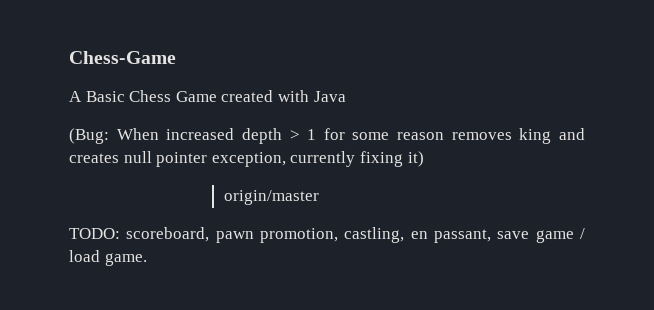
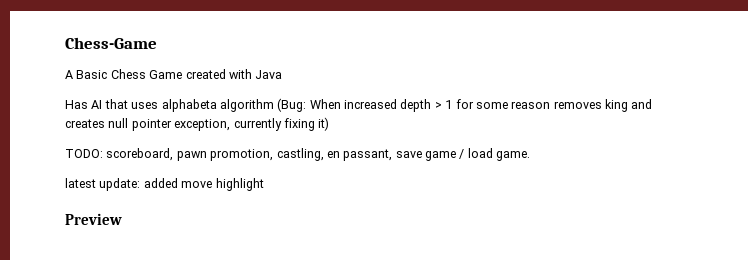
- (Bug: When increased depth > 1 for some reason removes king and creates null pointer exception, currently fixing it)
+ Has AI that uses alphabeta algorithm (Bug: When increased depth > 1 for some reason removes king and creates null pointer exception, currently fixing it)
- origin/master
+ latest update: added move highlight
+ Preview

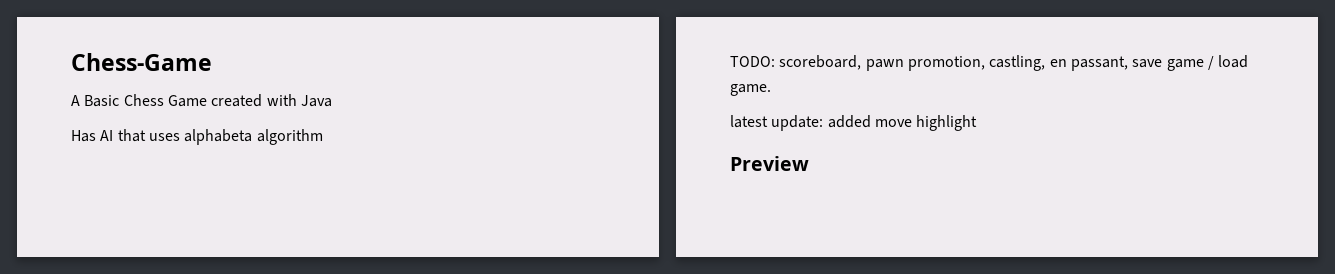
- Has AI that uses alphabeta algorithm (Bug: When increased depth > 1 for some reason removes king and creates null pointer exception, currently fixing it)
+ Has AI that uses alphabeta algorithm

